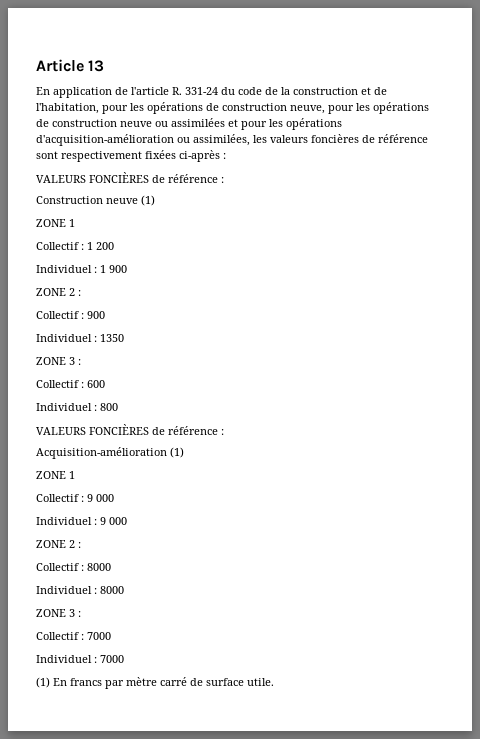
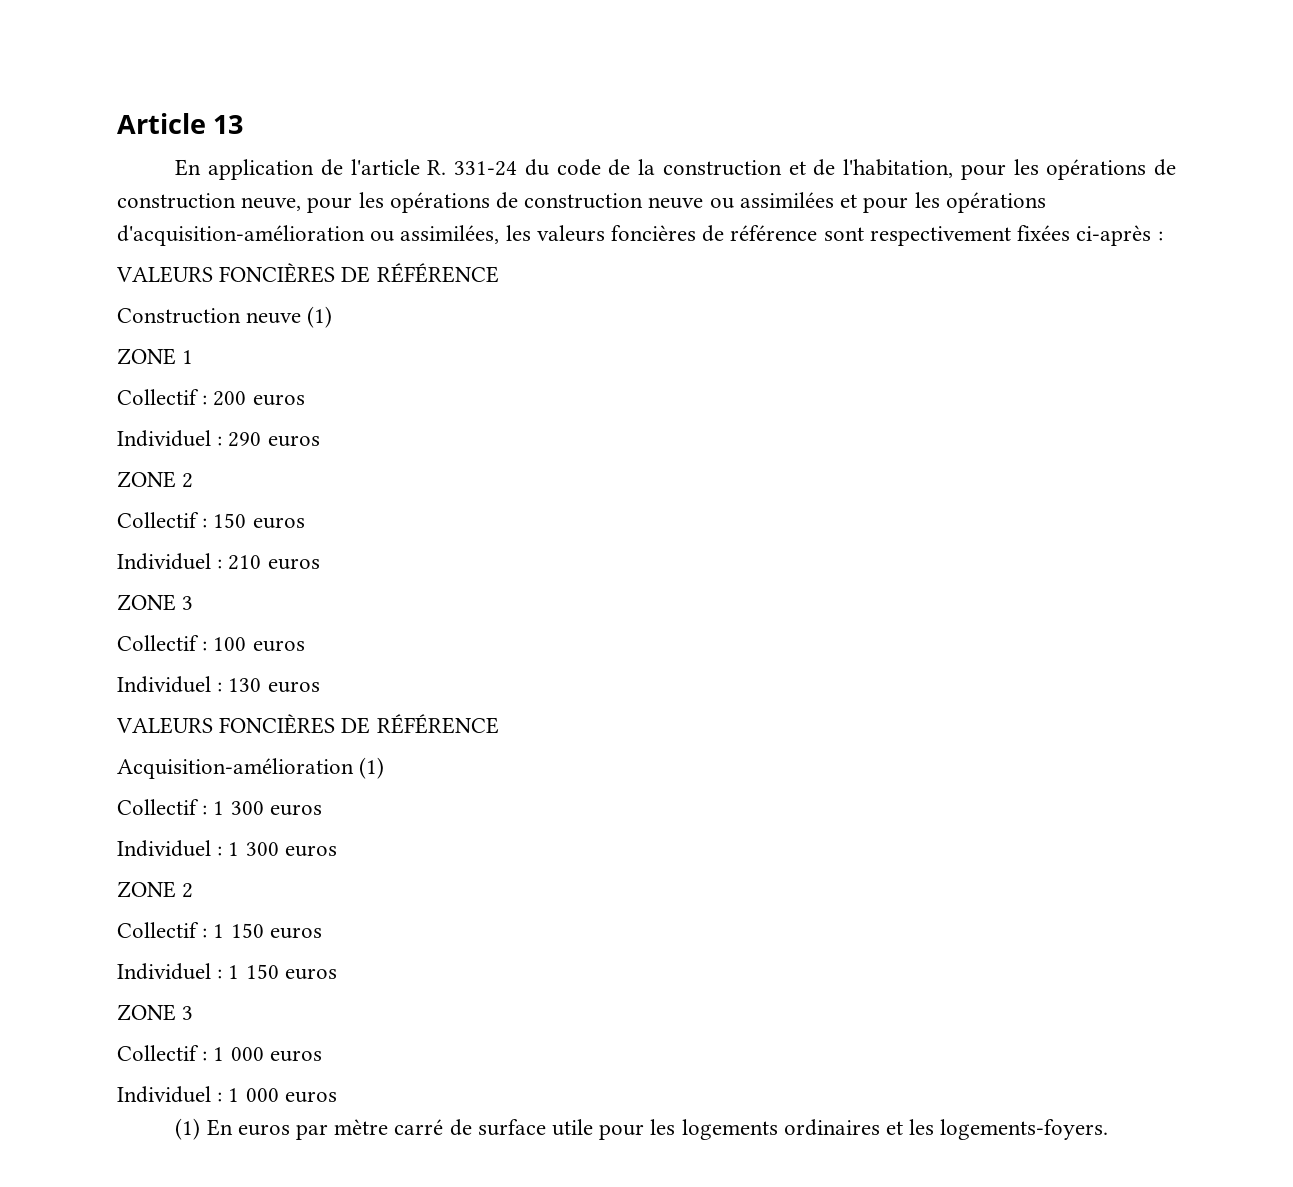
  En application de l'article R. 331-24 du code de la construction et de l'habitation, pour les opérations de construction neuve, pour les opérations de construction neuve ou assimilées et pour les opérations d'acquisition-amélioration ou assimilées, les valeurs foncières de référence sont respectivement fixées ci-après :
- VALEURS FONCIÈRES de référence :
+ VALEURS FONCIÈRES DE RÉFÉRENCE
- Collectif : 1 200
- Individuel : 1 900
- ZONE 2 :
- Collectif : 900
- Individuel : 1350
- ZONE 3 :
- Collectif : 600
- Individuel : 800
- VALEURS FONCIÈRES de référence :
+ Collectif : 200 euros
+ Individuel : 290 euros
+ ZONE 2
+ Collectif : 150 euros
+ Individuel : 210 euros
+ ZONE 3
+ Collectif : 100 euros
+ Individuel : 130 euros
+ VALEURS FONCIÈRES DE RÉFÉRENCE
  Acquisition-amélioration (1)
- ZONE 1
- Collectif : 9 000
- Individuel : 9 000
- ZONE 2 :
- Collectif : 8000
- Individuel : 8000
- ZONE 3 :
- Collectif : 7000
- Individuel : 7000
+ Collectif : 1 300 euros
+ Individuel : 1 300 euros
+ ZONE 2
+ Collectif : 1 150 euros
+ Individuel : 1 150 euros
+ ZONE 3
+ Collectif : 1 000 euros
+ Individuel : 1 000 euros
- (1) En francs par mètre carré de surface utile.
+ (1) En euros par mètre carré de surface utile pour les logements ordinaires et les logements-foyers.

